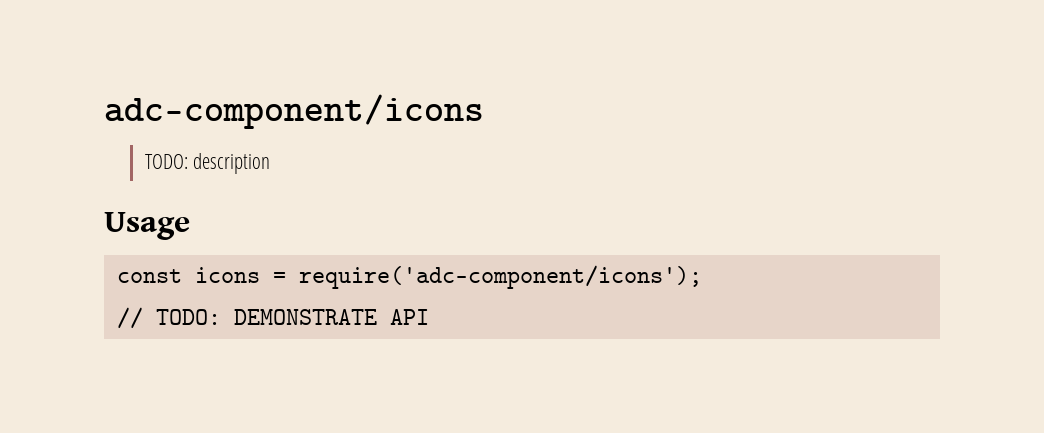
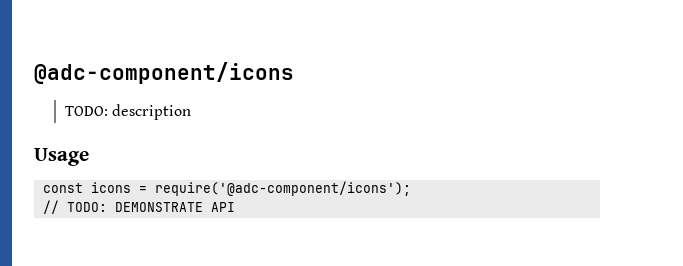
- adc-component/icons
+ @adc-component/icons
- const icons = require('adc-component/icons');
+ const icons = require('@adc-component/icons');

